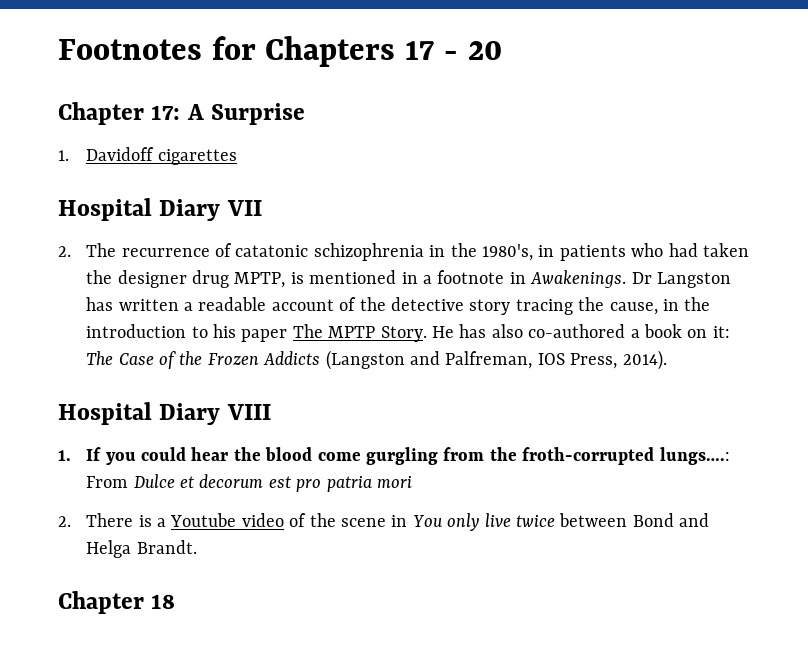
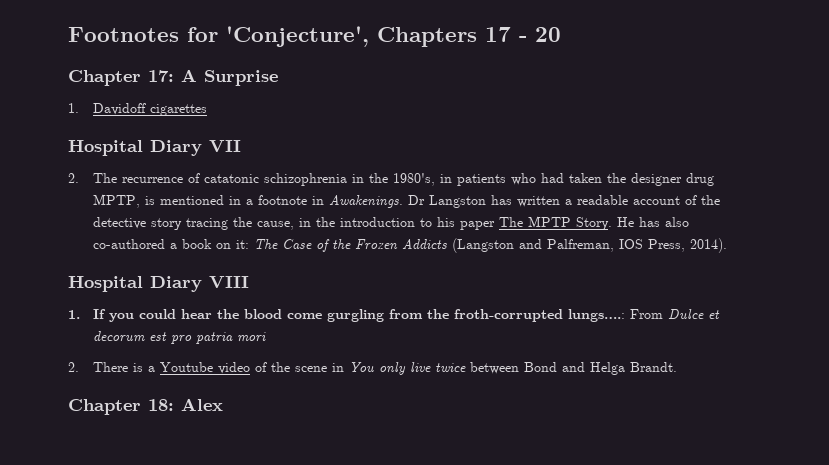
- Footnotes for Chapters 17 - 20
+ Footnotes for 'Conjecture', Chapters 17 - 20
- Chapter 18
+ Chapter 18: Alex

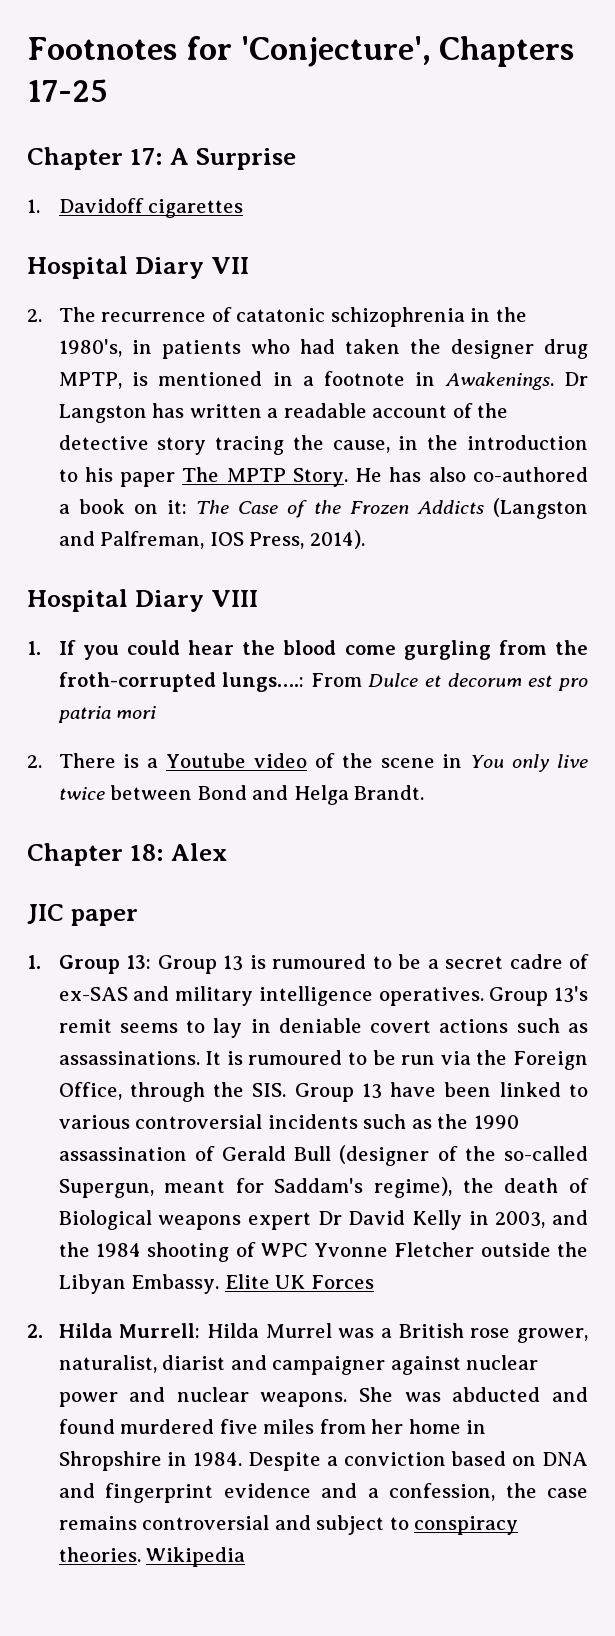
- Footnotes for 'Conjecture', Chapters 17 - 20
+ Footnotes for 'Conjecture', Chapters 17-25
+ JIC paper
+ 1. Group 13: Group 13 is rumoured to be a secret cadre of ex-SAS and military intelligence operatives. Group 13's remit seems to lay in deniable covert actions such as assassinations. It is rumoured to be run via the Foreign Office, through the SIS. Group 13 have been linked to various controversial incidents such as the 1990 assassination of Gerald Bull (designer of the so-called Supergun, meant for Saddam's regime), the death of Biological weapons expert Dr David Kelly in 2003, and the 1984 shooting of WPC Yvonne Fletcher outside the Libyan Embassy. Elite UK Forces
+ 2. Hilda Murrell: Hilda Murrel was a British rose grower, naturalist, diarist and campaigner against nuclear power and nuclear weapons. She was abducted and found murdered five miles from her home in Shropshire in 1984. Despite a conviction based on DNA and fingerprint evidence and a confession, the case remains controversial and subject to conspiracy theories. Wikipedia

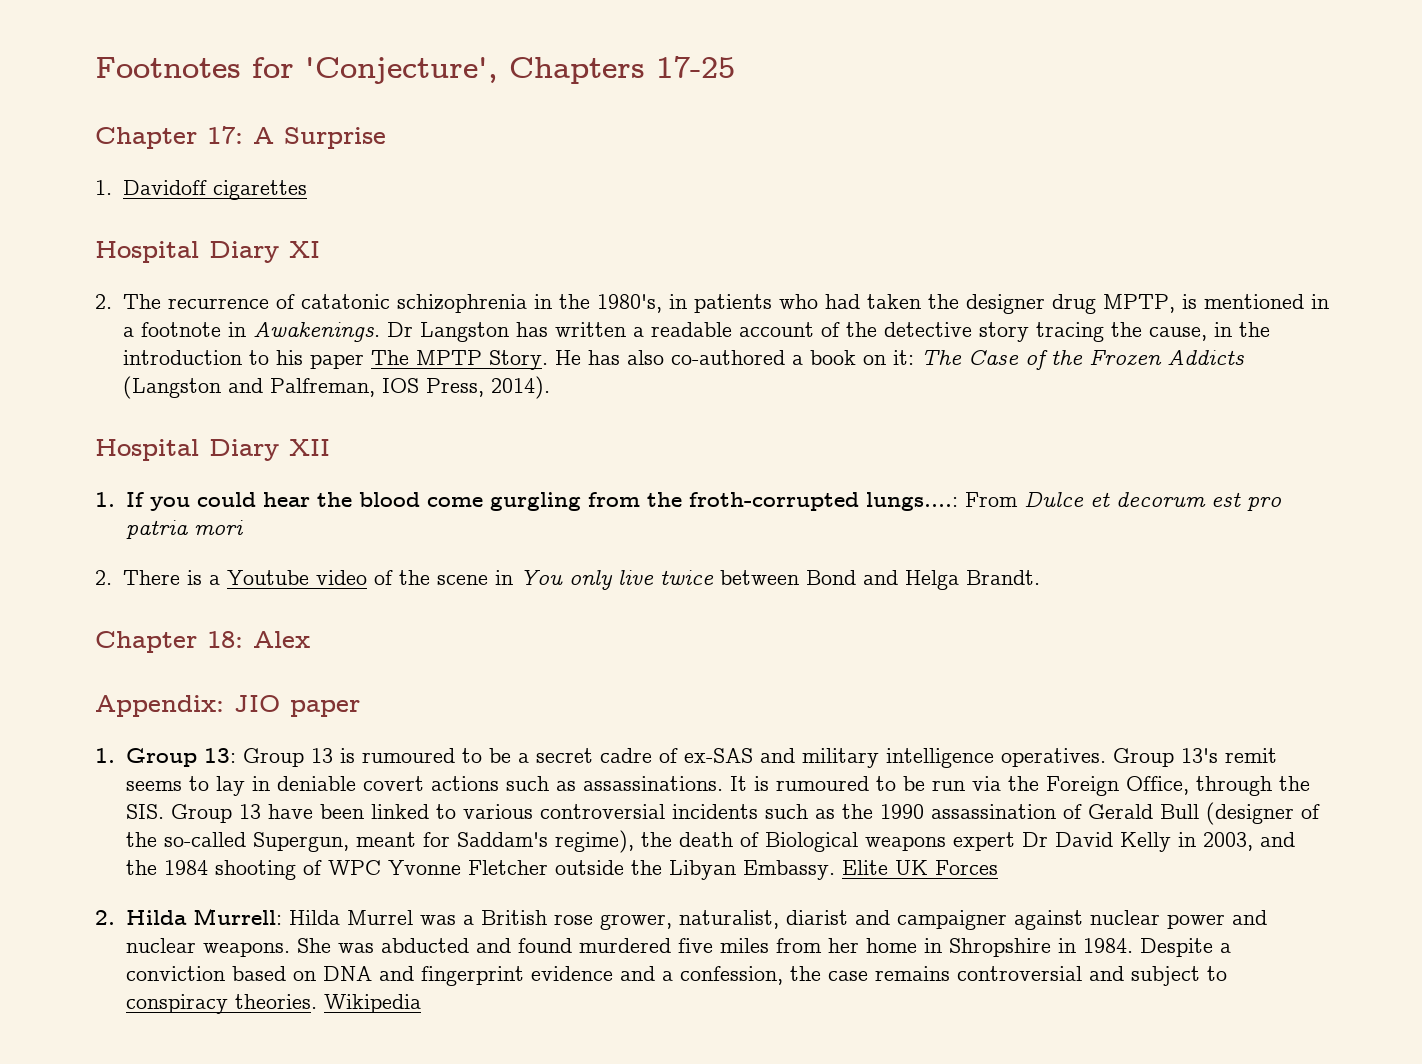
- Hospital Diary VII
+ Hospital Diary XI
- Hospital Diary VIII
+ Hospital Diary XII
- JIC paper
+ Appendix: JIO paper

